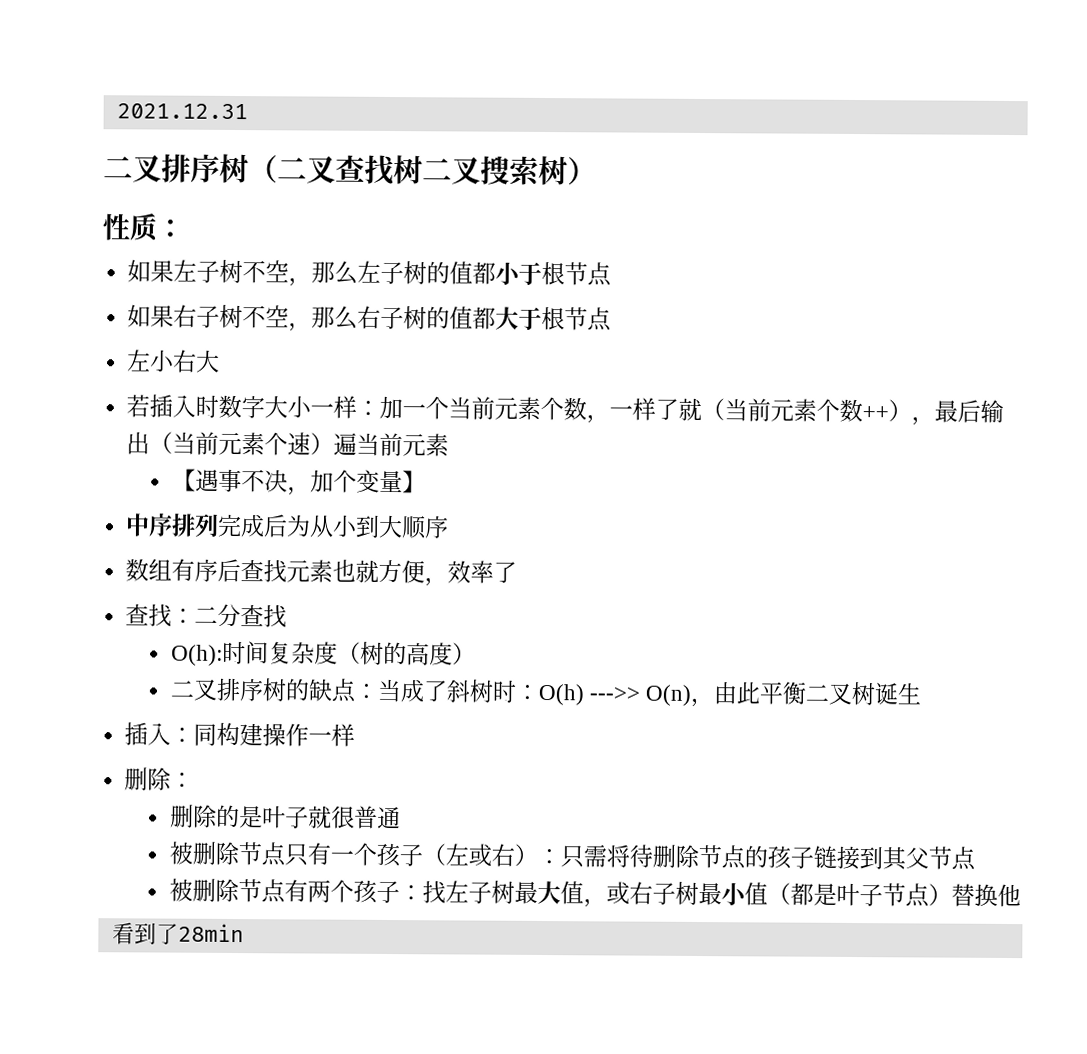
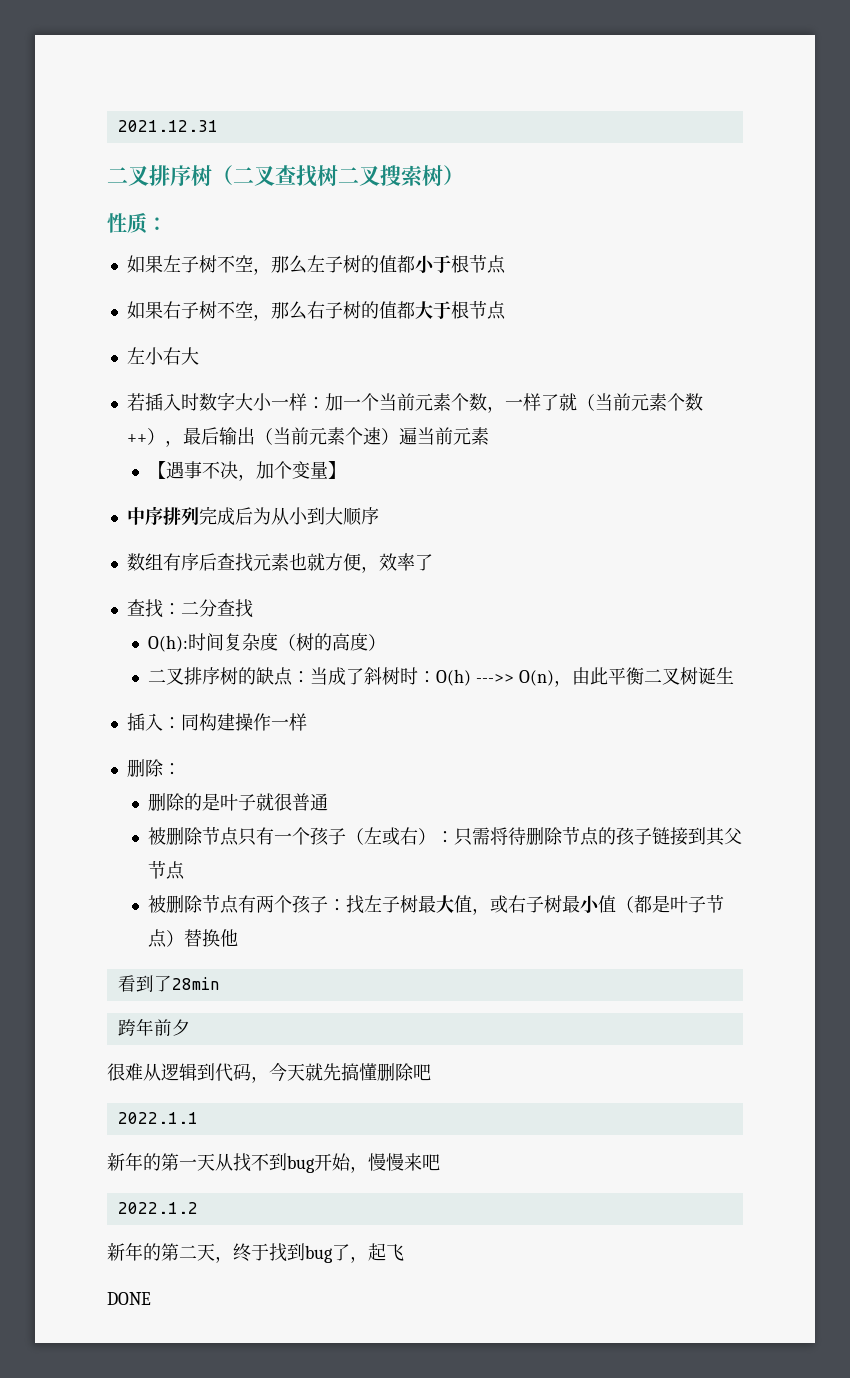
+ 跨年前夕
+ 很难从逻辑到代码，今天就先搞懂删除吧
+ 2022.1.1
+ 新年的第一天从找不到bug开始，慢慢来吧
+ 2022.1.2
+ 新年的第二天，终于找到bug了，起飞
+ DONE

